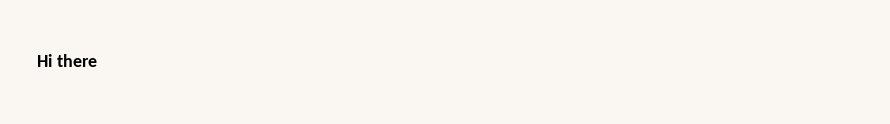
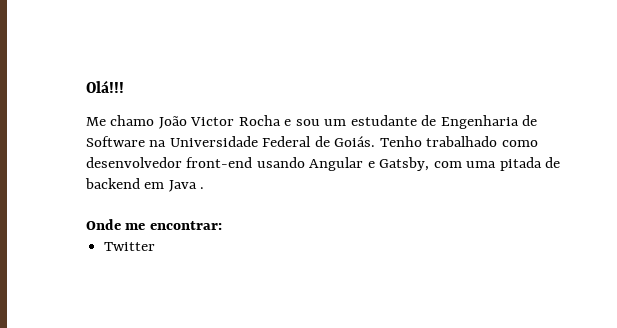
- Hi there
+ Olá!!!
+ Me chamo João Victor Rocha e sou um estudante de Engenharia de Software na Universidade Federal de Goiás. Tenho trabalhado como desenvolvedor front-end usando Angular e Gatsby, com uma pitada de backend em Java .
+ Onde me encontrar:
+ Twitter

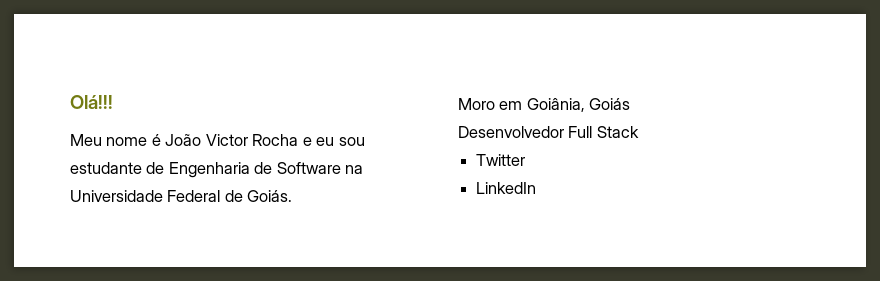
- Me chamo João Victor Rocha e sou um estudante de Engenharia de Software na Universidade Federal de Goiás. Tenho trabalhado como desenvolvedor front-end usando Angular e Gatsby, com uma pitada de backend em Java .
- Onde me encontrar:
+ Meu nome é João Victor Rocha e eu sou estudante de Engenharia de Software na Universidade Federal de Goiás.
+ Moro em Goiânia, Goiás
+ Desenvolvedor Full Stack
+ LinkedIn

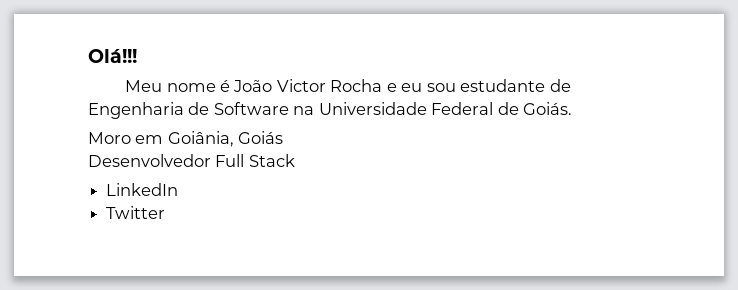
+ LinkedIn
- LinkedIn

